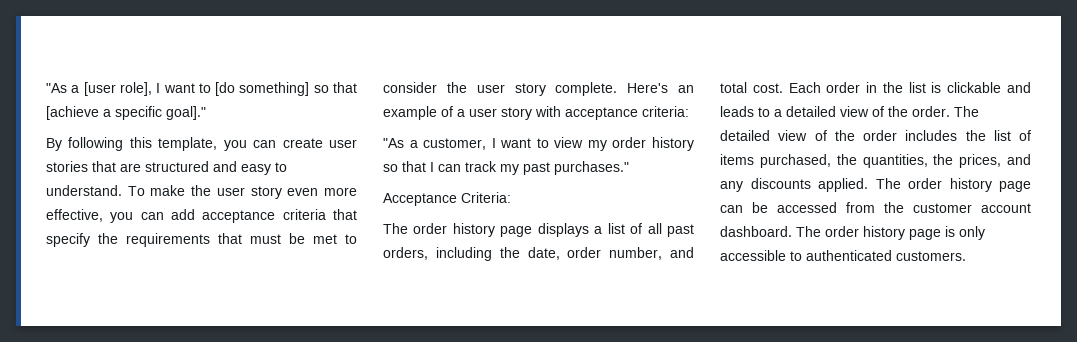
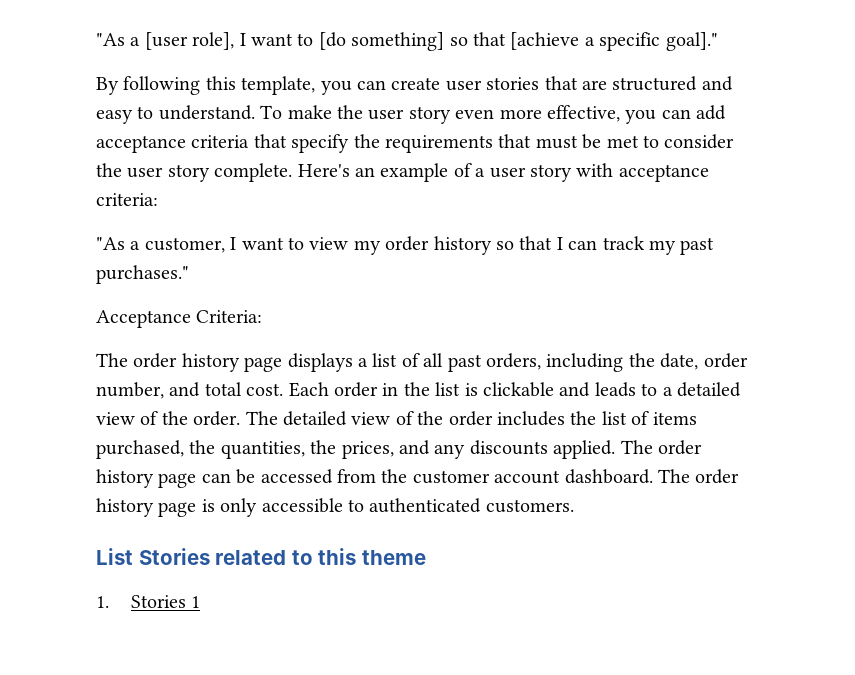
+ List Stories related to this theme
+ 1. Stories 1

